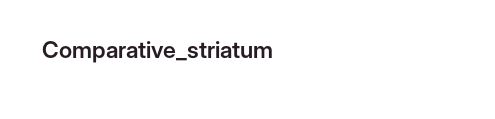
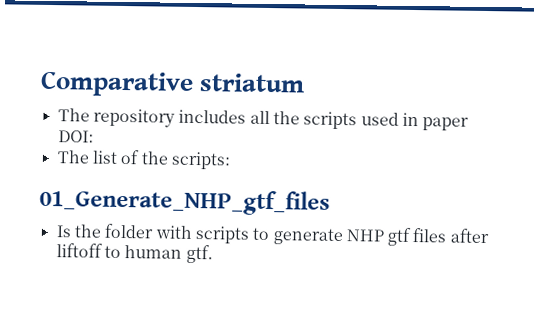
- Comparative_striatum
+ Comparative striatum
+ The repository includes all the scripts used in paper DOI:
+ The list of the scripts:
+ 01_Generate_NHP_gtf_files
+ Is the folder with scripts to generate NHP gtf files after liftoff to human gtf.

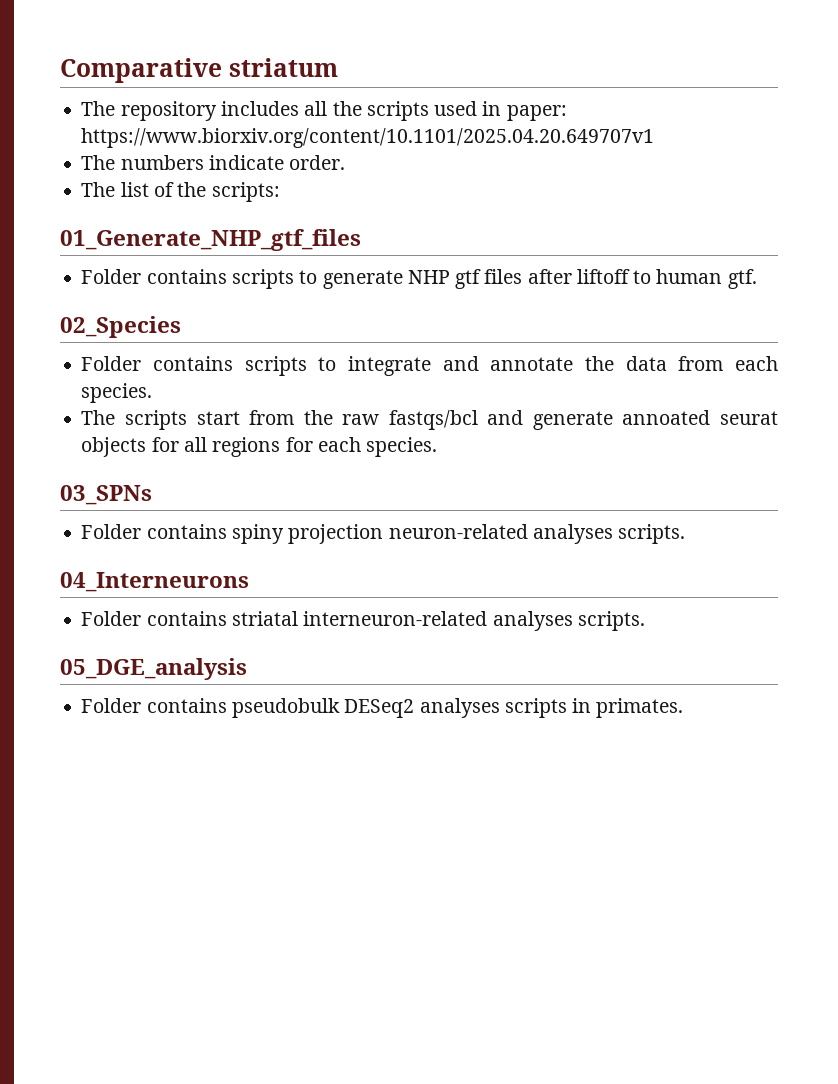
- The repository includes all the scripts used in paper DOI:
+ The repository includes all the scripts used in paper: https://www.biorxiv.org/content/10.1101/2025.04.20.649707v1
+ The numbers indicate order.
- Is the folder with scripts to generate NHP gtf files after liftoff to human gtf.
+ Folder contains scripts to generate NHP gtf files after liftoff to human gtf.
+ 02_Species
+ Folder contains scripts to integrate and annotate the data from each species.
+ The scripts start from the raw fastqs/bcl and generate annoated seurat objects for all regions for each species.
+ 03_SPNs
+ Folder contains spiny projection neuron-related analyses scripts.
+ 04_Interneurons
+ Folder contains striatal interneuron-related analyses scripts.
+ 05_DGE_analysis
+ Folder contains pseudobulk DESeq2 analyses scripts in primates.

